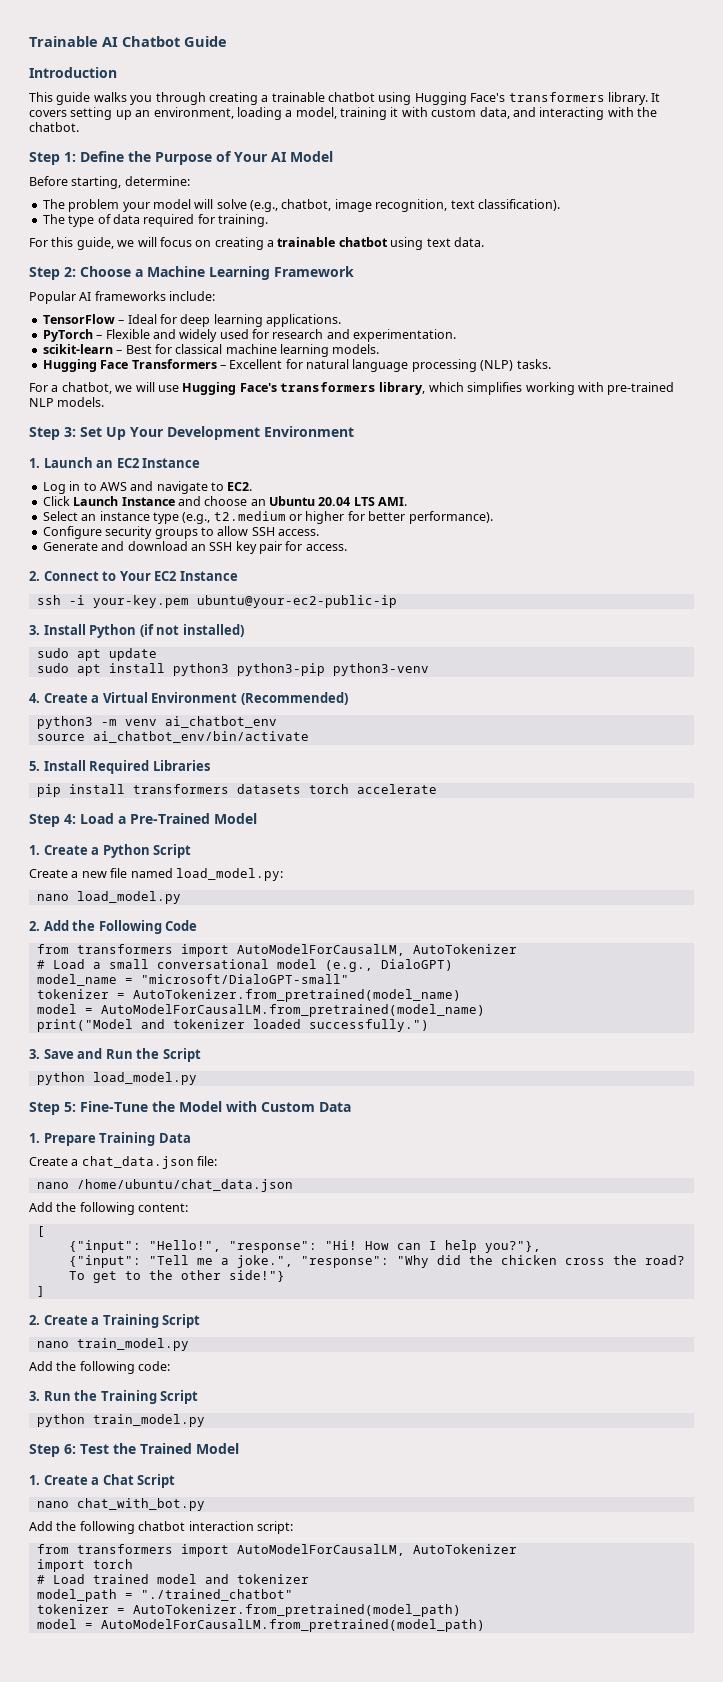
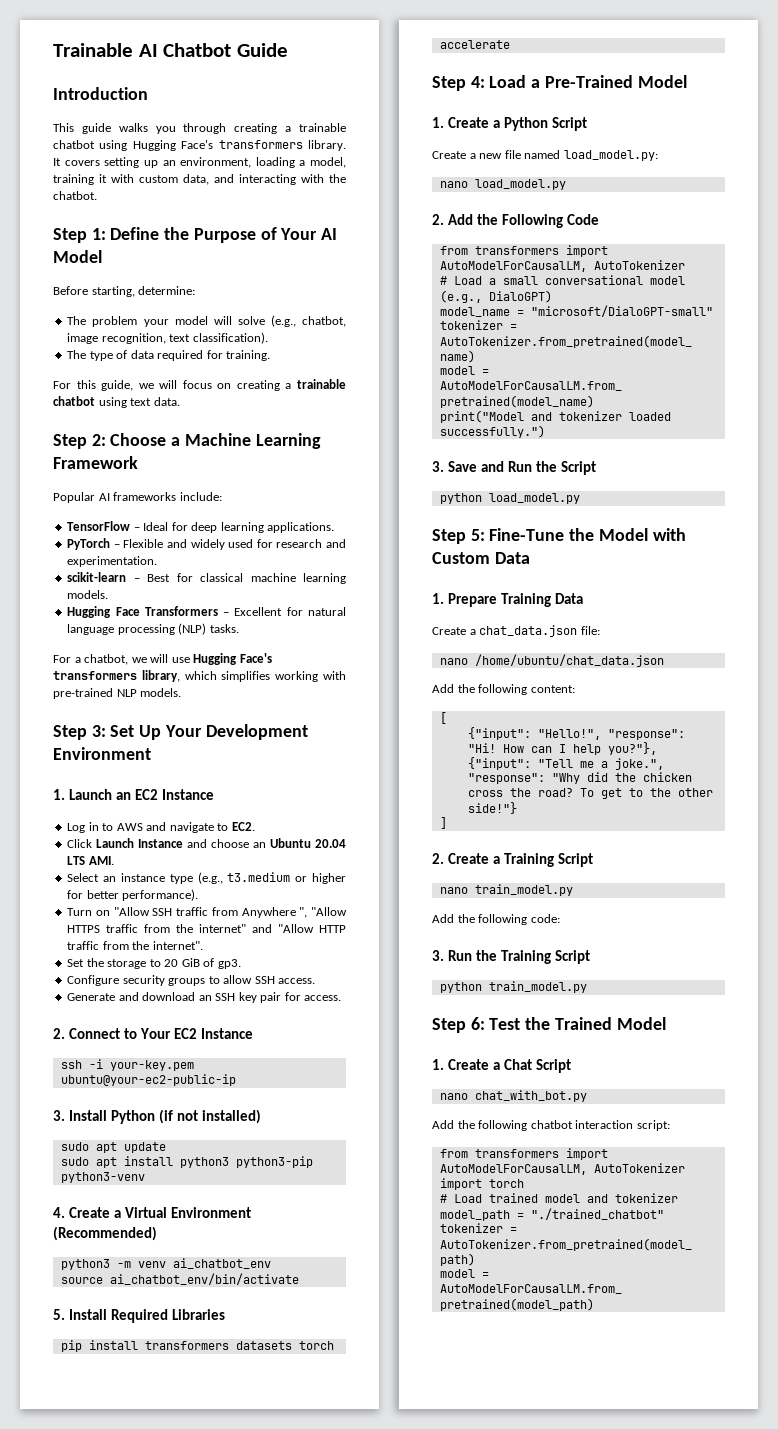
- Select an instance type (e.g., t2.medium or higher for better performance).
+ Select an instance type (e.g., t3.medium or higher for better performance).
+ Turn on "Allow SSH traffic from Anywhere ", "Allow HTTPS traffic from the internet" and "Allow HTTP traffic from the internet".
+ Set the storage to 20 GiB of gp3.

